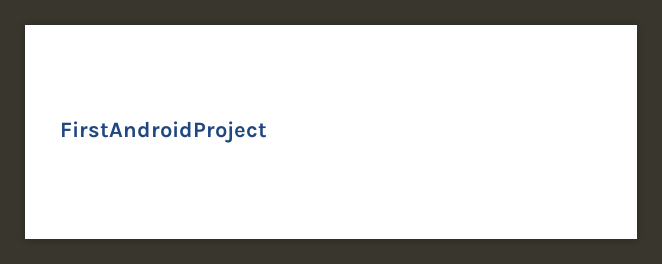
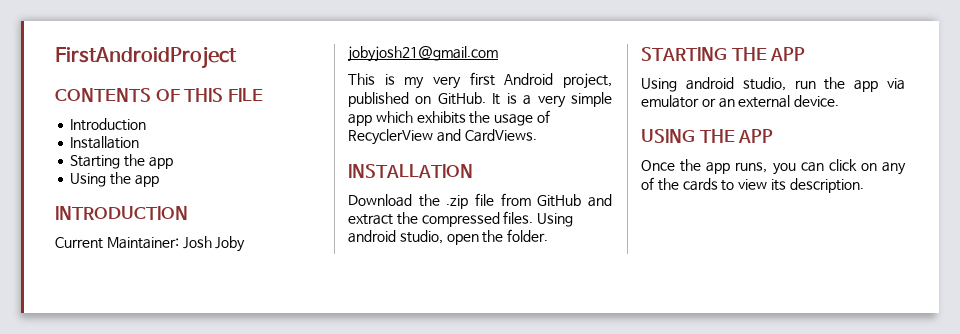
+ CONTENTS OF THIS FILE
+ Introduction
+ Installation
+ Starting the app
+ Using the app
+ INTRODUCTION
+ Current Maintainer: Josh Joby jobyjosh21@gmail.com
+ This is my very first Android project, published on GitHub. It is a very simple app which exhibits the usage of RecyclerView and CardViews.
+ INSTALLATION
+ Download the .zip file from GitHub and extract the compressed files. Using android studio, open the folder.
+ STARTING THE APP
+ Using android studio, run the app via emulator or an external device.
+ USING THE APP
+ Once the app runs, you can click on any of the cards to view its description.

